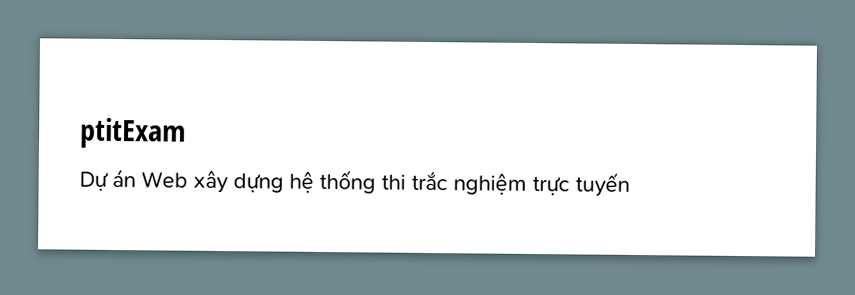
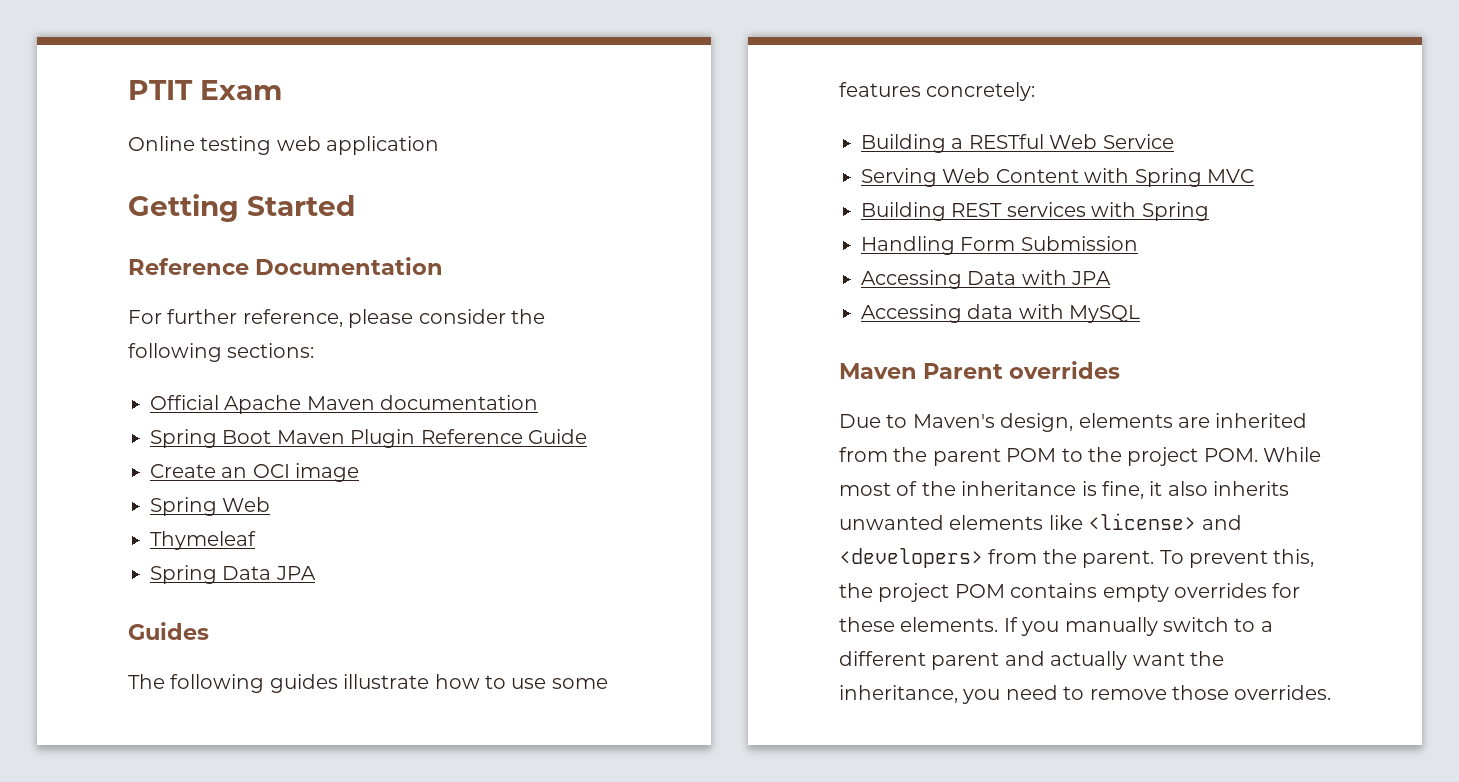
- ptitExam
- Dự án Web xây dựng hệ thống thi trắc nghiệm trực tuyến
+ PTIT Exam
+ Online testing web application
+ Getting Started
+ Reference Documentation
+ For further reference, please consider the following sections:
+ Official Apache Maven documentation
+ Spring Boot Maven Plugin Reference Guide
+ Create an OCI image
+ Spring Web
+ Thymeleaf
+ Spring Data JPA
+ Guides
+ The following guides illustrate how to use some features concretely:
+ Building a RESTful Web Service
+ Serving Web Content with Spring MVC
+ Building REST services with Spring
+ Handling Form Submission
+ Accessing Data with JPA
+ Accessing data with MySQL
+ Maven Parent overrides
+ Due to Maven's design, elements are inherited from the parent POM to the project POM. While most of the inheritance is fine, it also inherits unwanted elements like <license> and <developers> from the parent. To prevent this, the project POM contains empty overrides for these elements. If you manually switch to a different parent and actually want the inheritance, you need to remove those overrides.

